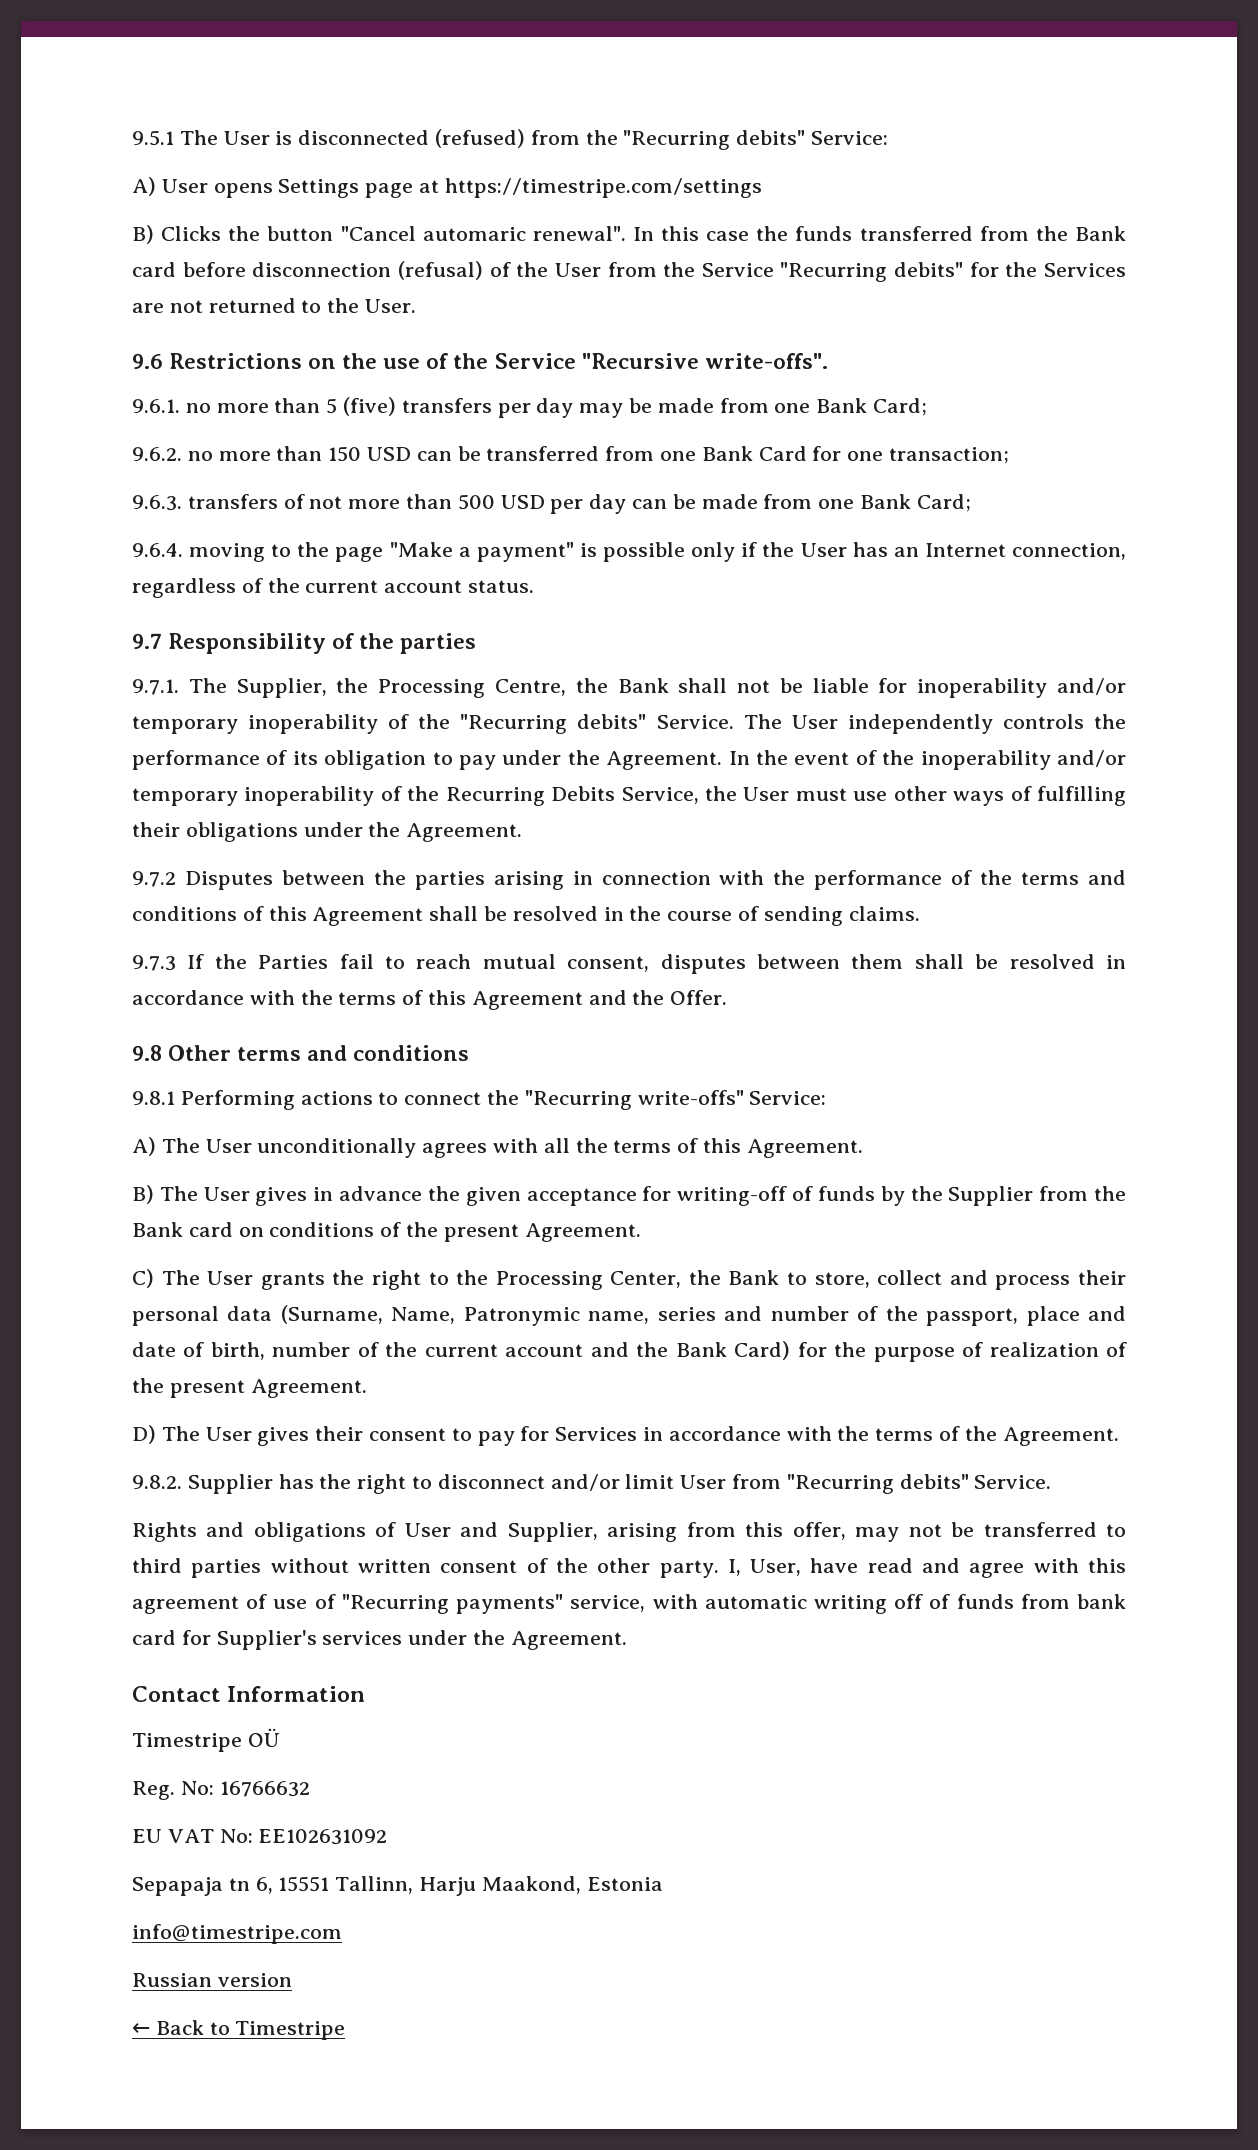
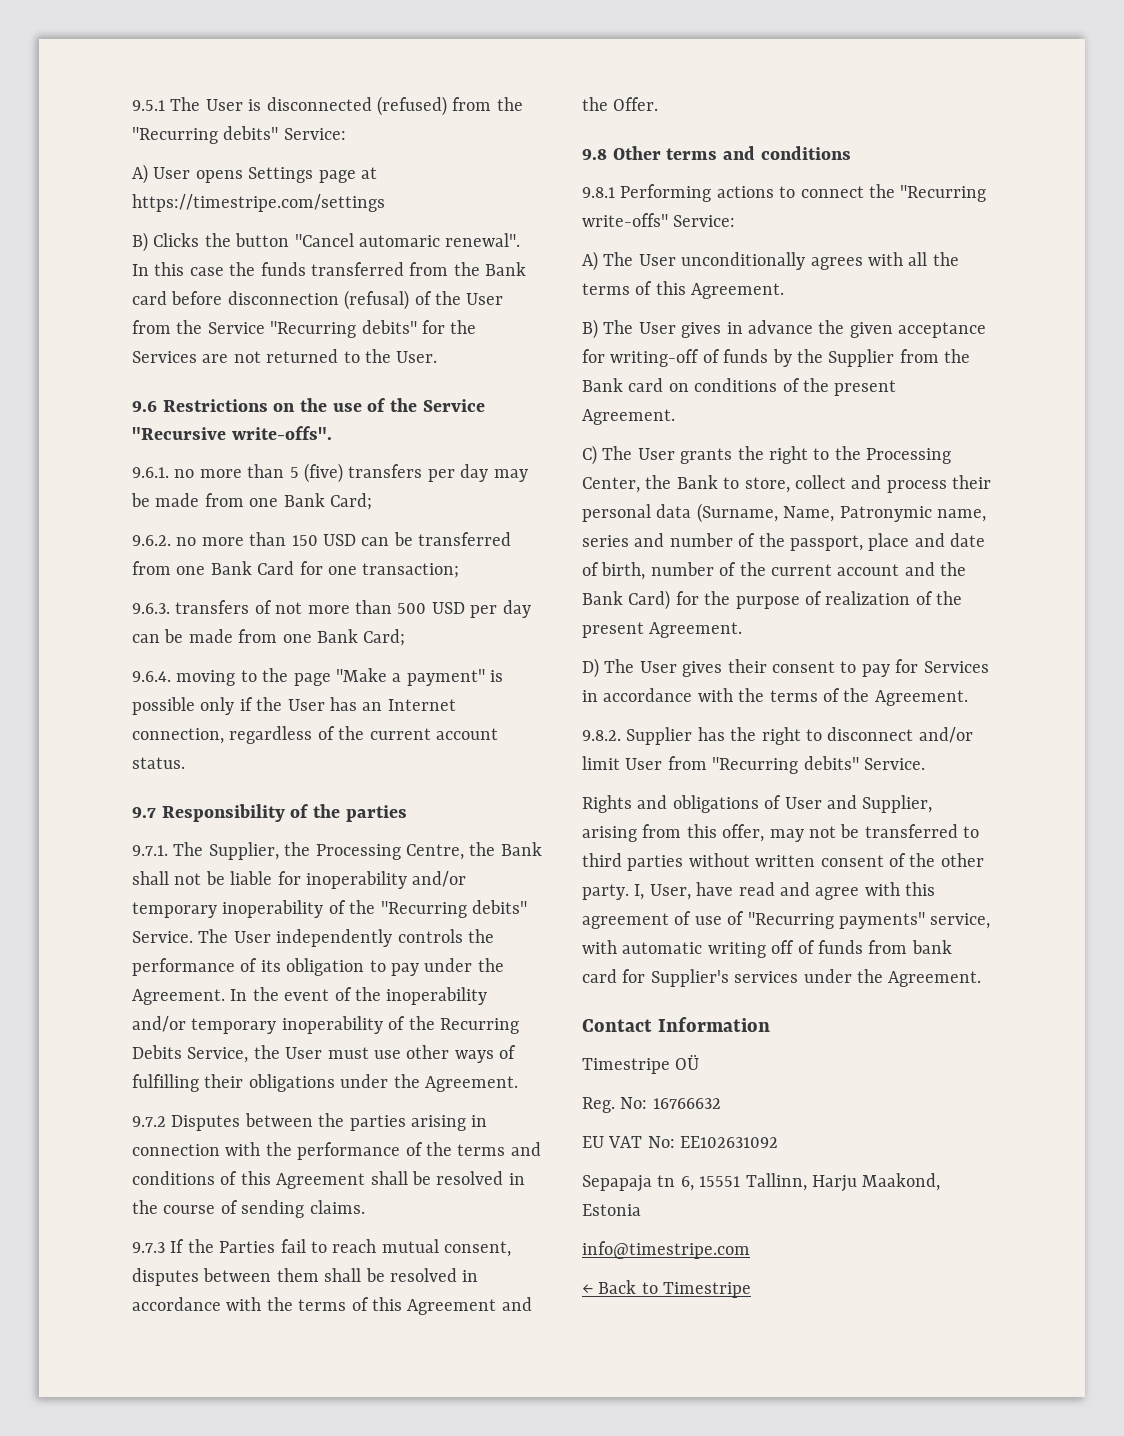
- Russian version

